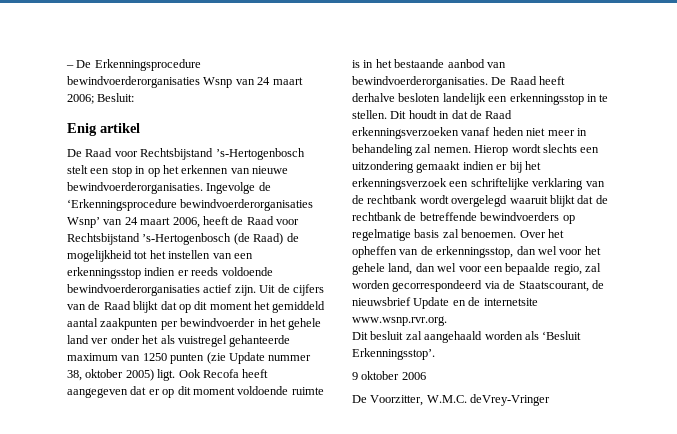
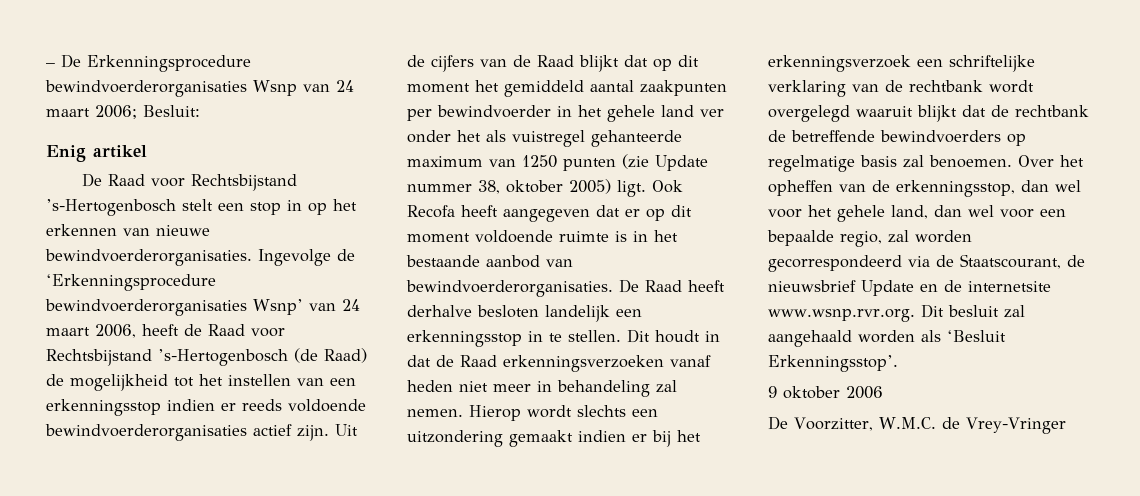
- Over het opheffen van de erkenningsstop, dan wel voor het gehele land, dan wel voor een bepaalde regio, zal worden gecorrespondeerd via de Staatscourant, de nieuwsbrief Update en de internetsite www.wsnp.rvr.org.
- Dit besluit zal aangehaald worden als ‘Besluit Erkenningsstop’.
+ Over het opheffen van de erkenningsstop, dan wel voor het gehele land, dan wel voor een bepaalde regio, zal worden gecorrespondeerd via de Staatscourant, de nieuwsbrief Update en de internetsite www.wsnp.rvr.org. Dit besluit zal aangehaald worden als ‘Besluit Erkenningsstop’.
- De Voorzitter, W.M.C. deVrey-Vringer
+ De Voorzitter, W.M.C. de Vrey-Vringer

